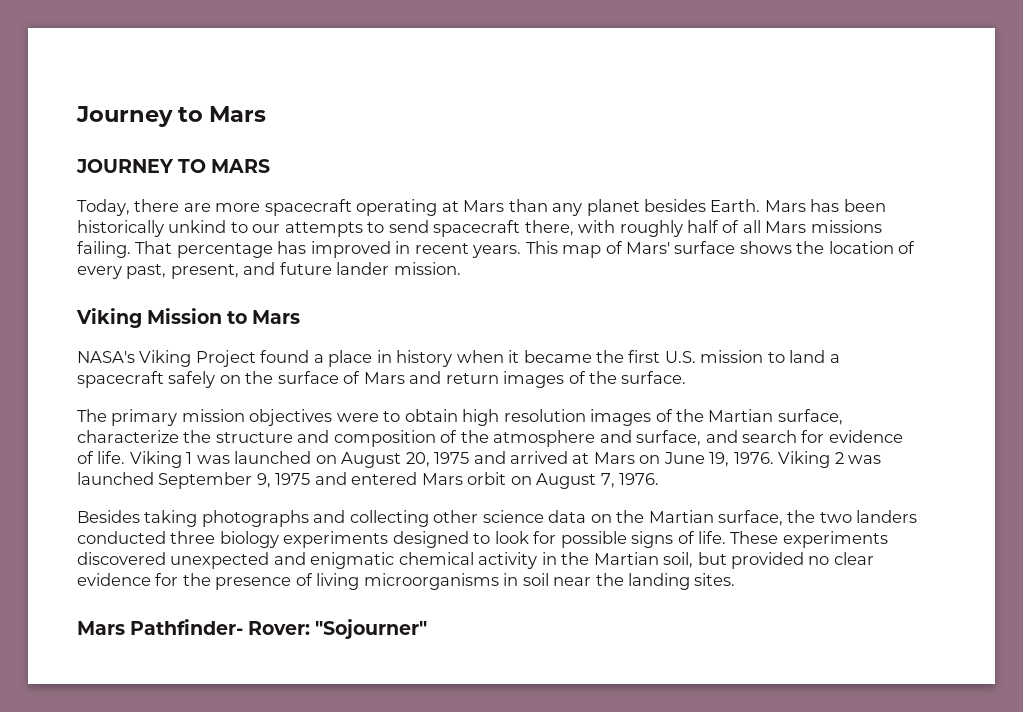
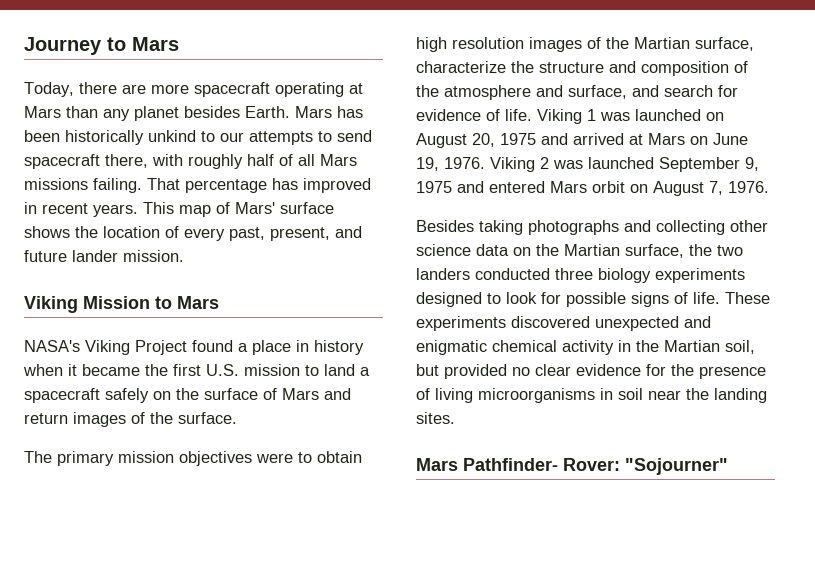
- JOURNEY TO MARS

